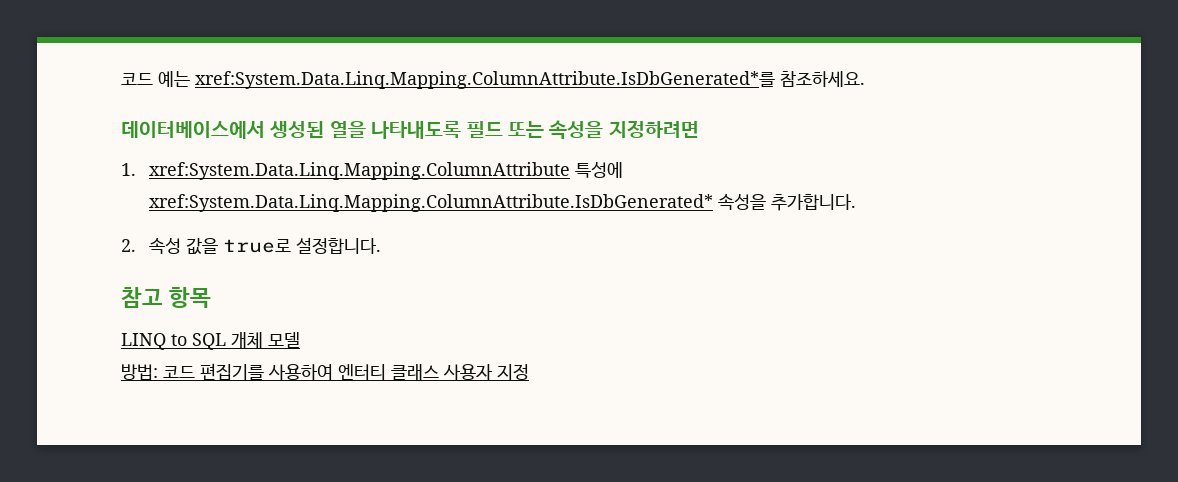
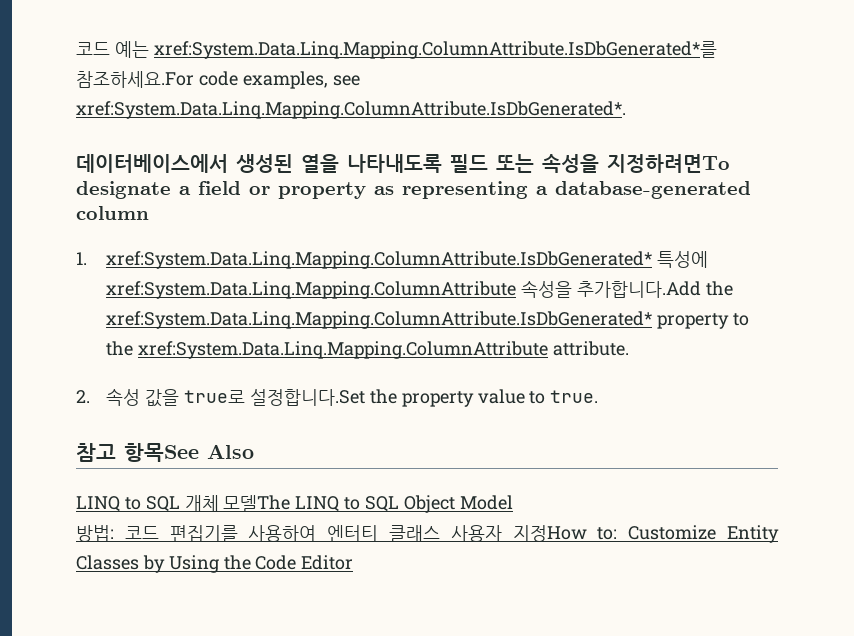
- 코드 예는 xref:System.Data.Linq.Mapping.ColumnAttribute.IsDbGenerated*를 참조하세요.
+ 코드 예는 xref:System.Data.Linq.Mapping.ColumnAttribute.IsDbGenerated*를 참조하세요.For code examples, see xref:System.Data.Linq.Mapping.ColumnAttribute.IsDbGenerated*.
- 데이터베이스에서 생성된 열을 나타내도록 필드 또는 속성을 지정하려면
- 1. xref:System.Data.Linq.Mapping.ColumnAttribute 특성에 xref:System.Data.Linq.Mapping.ColumnAttribute.IsDbGenerated* 속성을 추가합니다.
- 2. 속성 값을 true로 설정합니다.
+ 데이터베이스에서 생성된 열을 나타내도록 필드 또는 속성을 지정하려면To designate a field or property as representing a database-generated column
+ 1. xref:System.Data.Linq.Mapping.ColumnAttribute.IsDbGenerated* 특성에 xref:System.Data.Linq.Mapping.ColumnAttribute 속성을 추가합니다.Add the xref:System.Data.Linq.Mapping.ColumnAttribute.IsDbGenerated* property to the xref:System.Data.Linq.Mapping.ColumnAttribute attribute.
+ 2. 속성 값을 true로 설정합니다.Set the property value to true.
- 참고 항목
+ 참고 항목See Also
- LINQ to SQL 개체 모델
+ LINQ to SQL 개체 모델The LINQ to SQL Object Model
- 방법: 코드 편집기를 사용하여 엔터티 클래스 사용자 지정
+ 방법: 코드 편집기를 사용하여 엔터티 클래스 사용자 지정How to: Customize Entity Classes by Using the Code Editor

